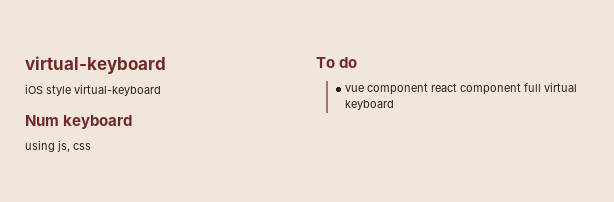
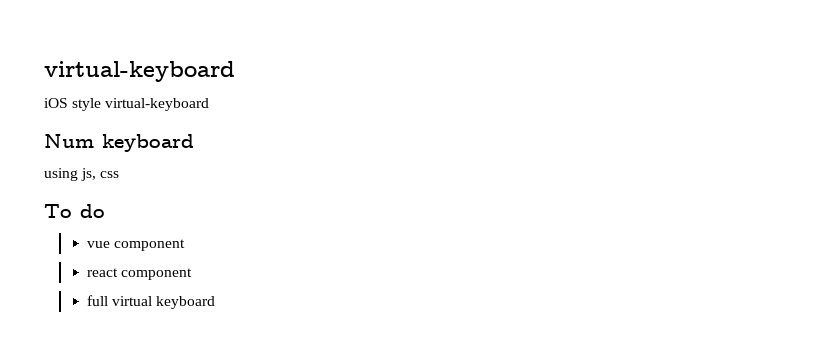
- vue component react component full virtual keyboard
+ vue component
+ react component
+ full virtual keyboard

